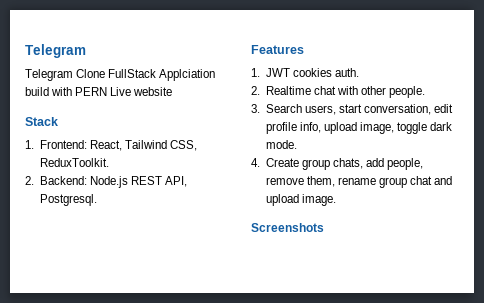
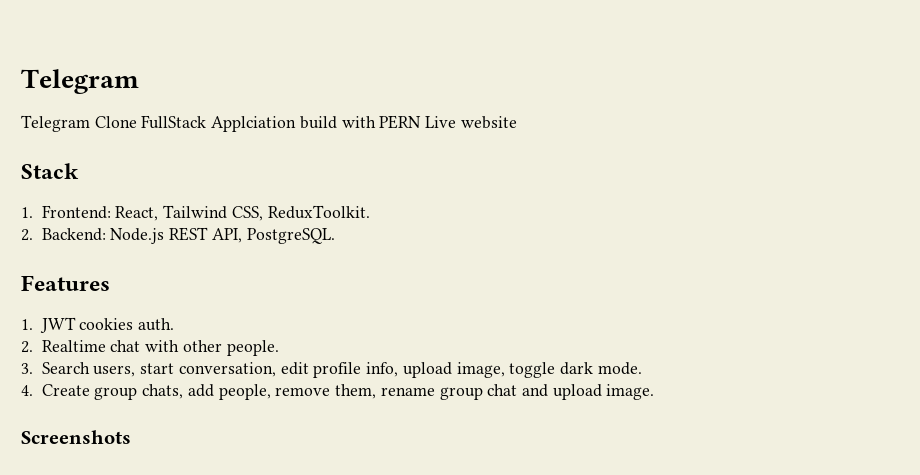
- 2. Backend: Node.js REST API, Postgresql.
+ 2. Backend: Node.js REST API, PostgreSQL.

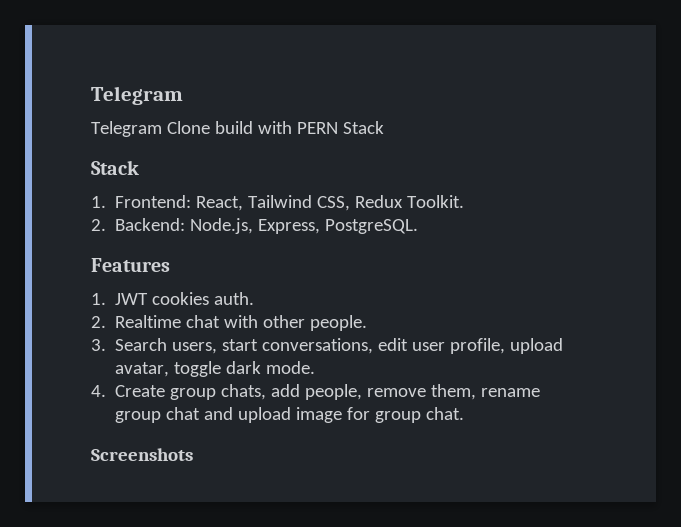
- Telegram Clone FullStack Applciation build with PERN Live website
+ Telegram Clone build with PERN Stack
- 1. Frontend: React, Tailwind CSS, ReduxToolkit.
+ 1. Frontend: React, Tailwind CSS, Redux Toolkit.
- 2. Backend: Node.js REST API, PostgreSQL.
+ 2. Backend: Node.js, Express, PostgreSQL.
- 3. Search users, start conversation, edit profile info, upload image, toggle dark mode.
+ 3. Search users, start conversations, edit user profile, upload avatar, toggle dark mode.
- 4. Create group chats, add people, remove them, rename group chat and upload image.
+ 4. Create group chats, add people, remove them, rename group chat and upload image for group chat.

